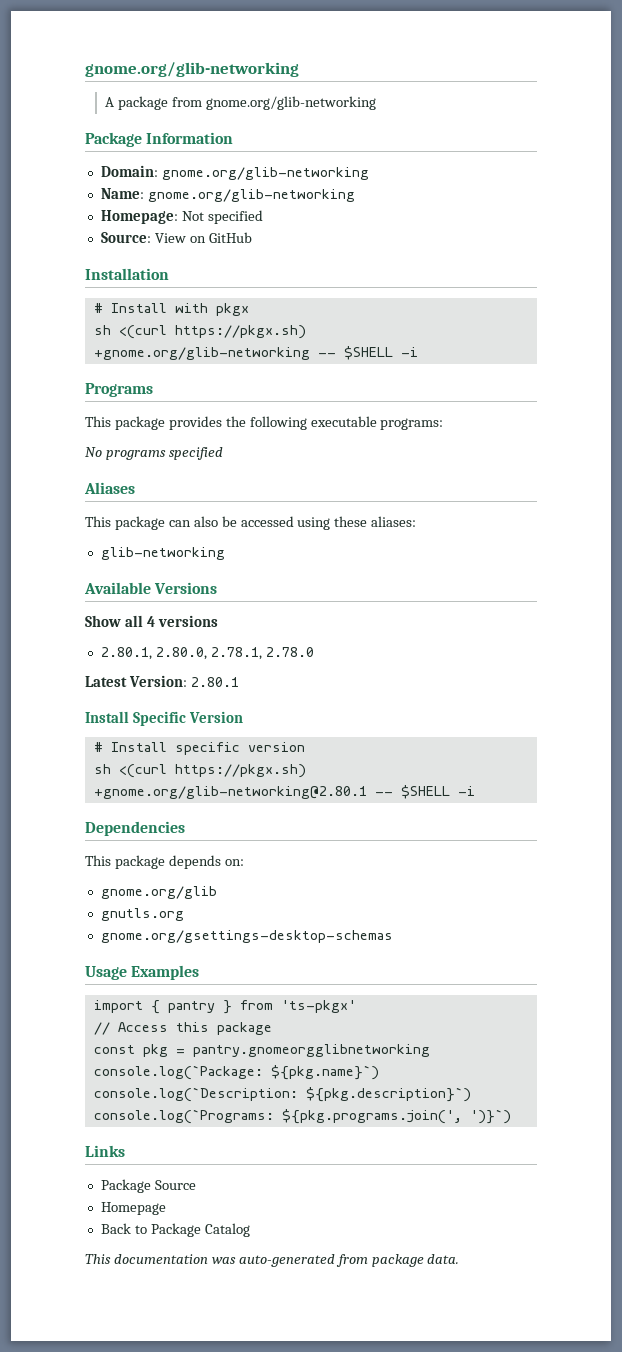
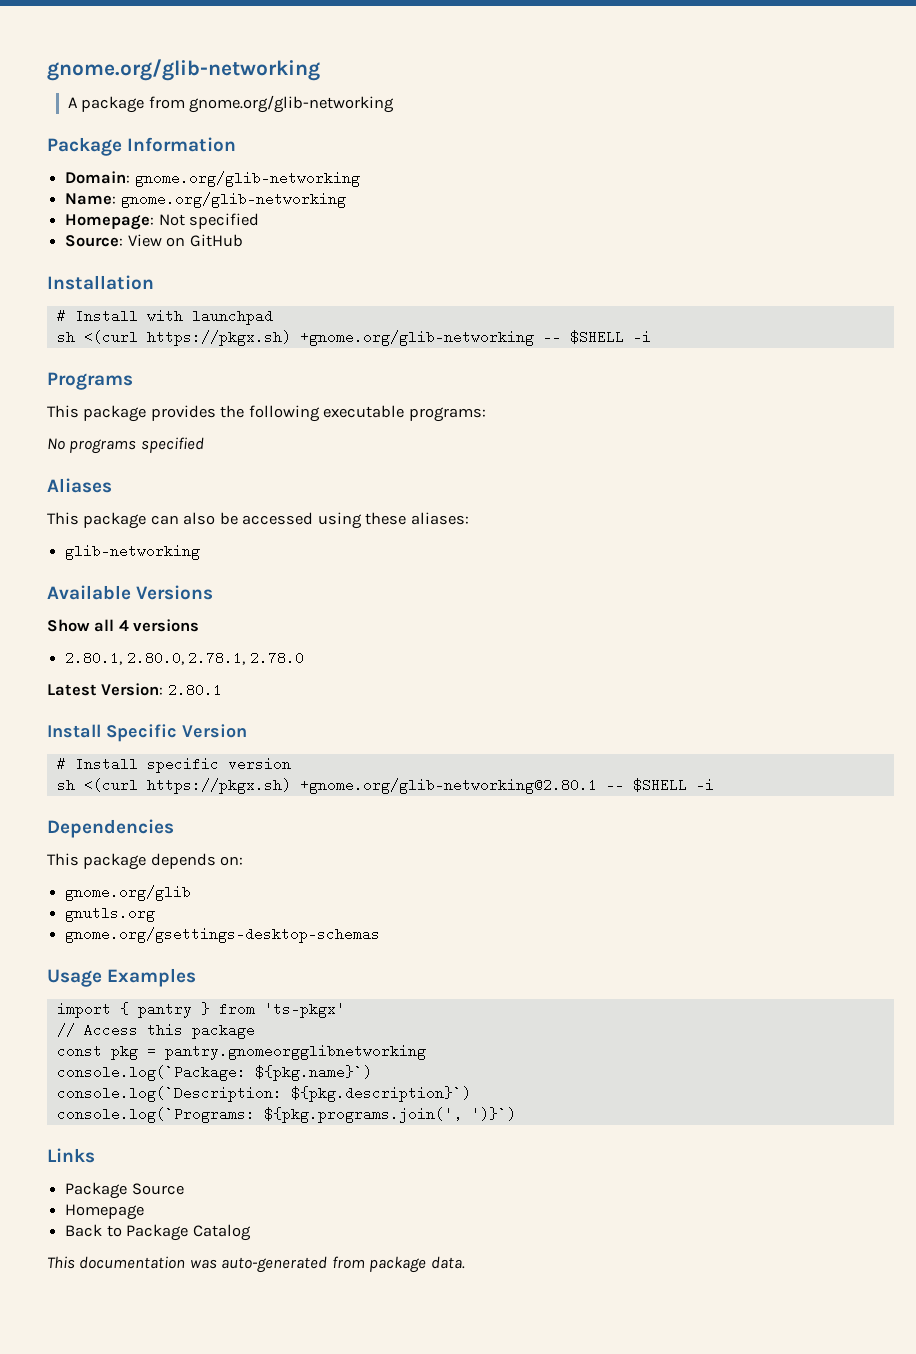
- # Install with pkgx
+ # Install with launchpad

